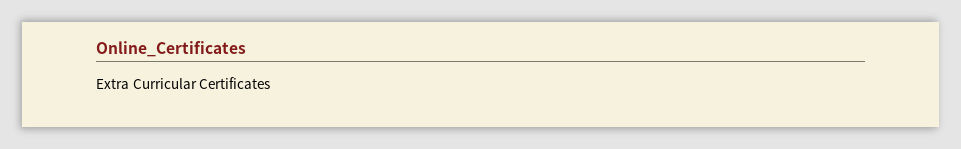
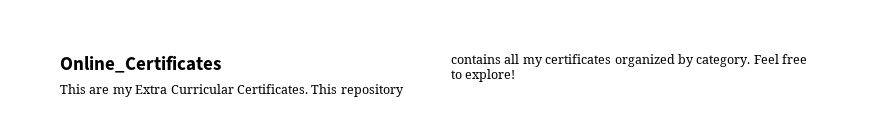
- Extra Curricular Certificates
+ This are my Extra Curricular Certificates. This repository contains all my certificates organized by category. Feel free to explore!

